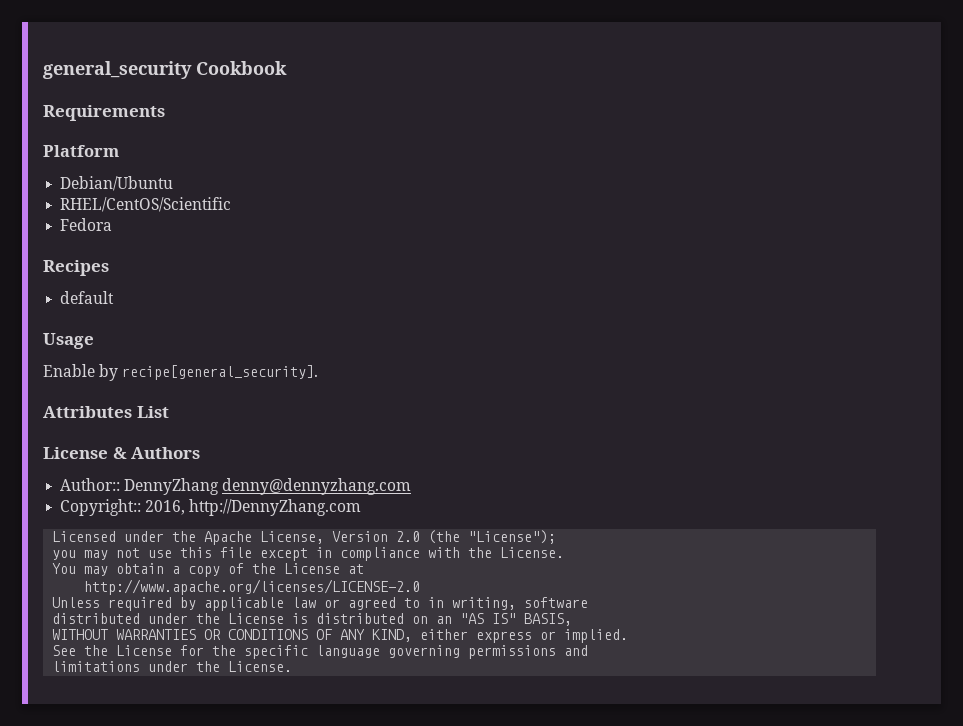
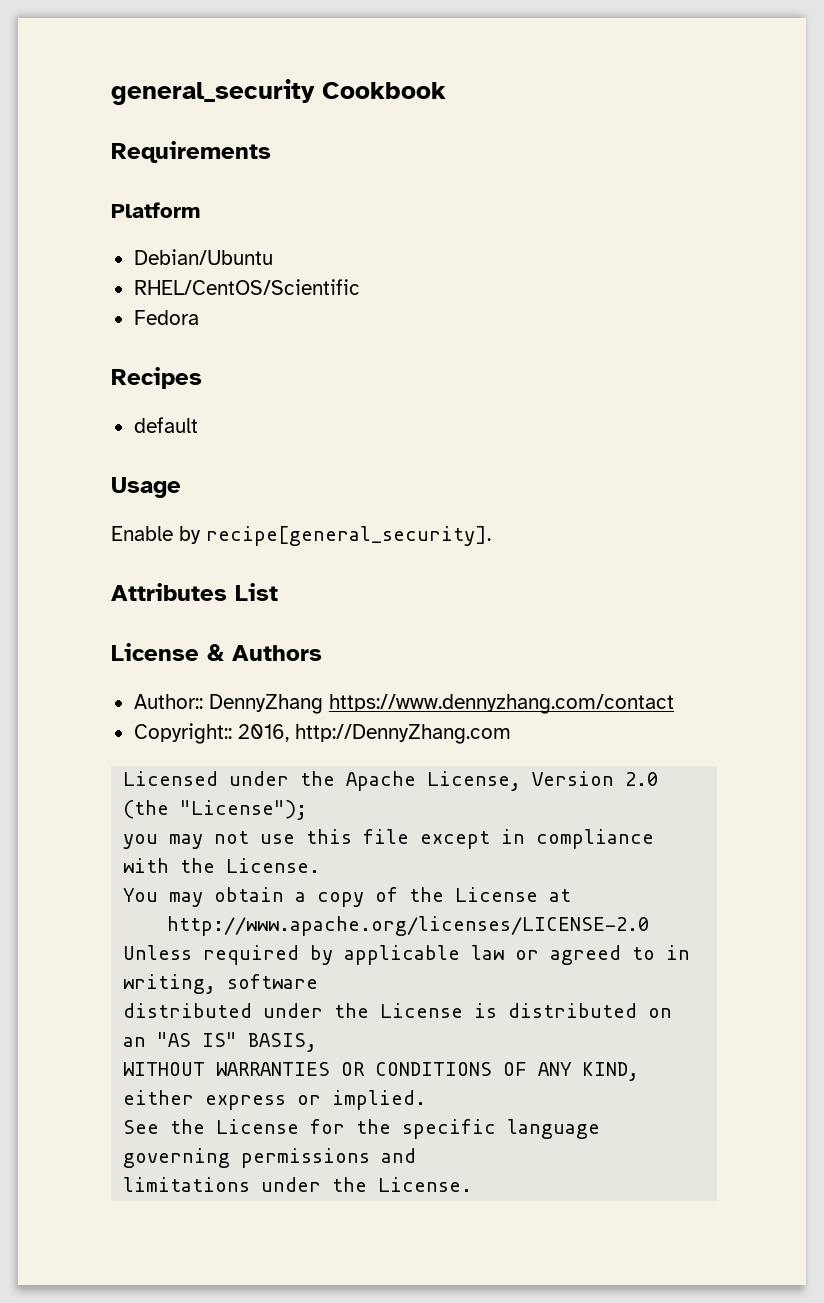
- Author:: DennyZhang denny@dennyzhang.com
+ Author:: DennyZhang https://www.dennyzhang.com/contact

